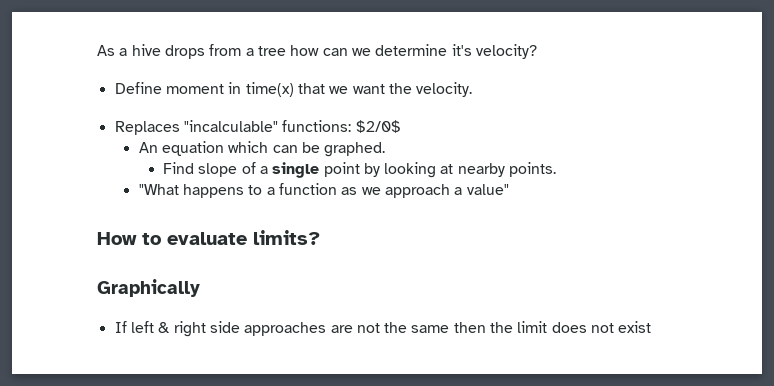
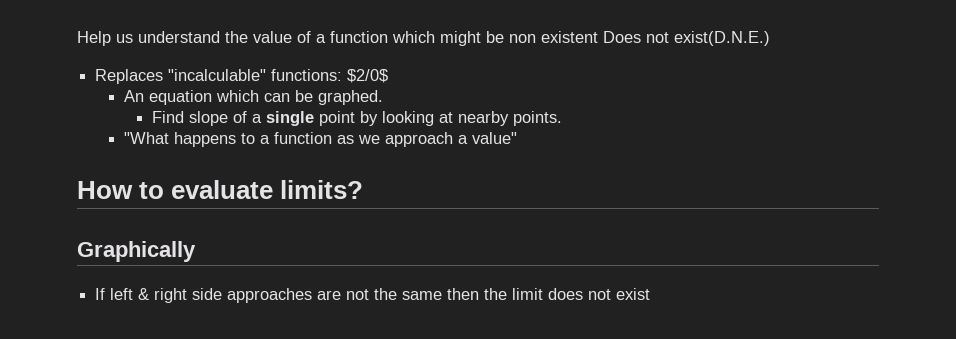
- As a hive drops from a tree how can we determine it's velocity?
- Define moment in time(x) that we want the velocity.
+ Help us understand the value of a function which might be non existent Does not exist(D.N.E.)

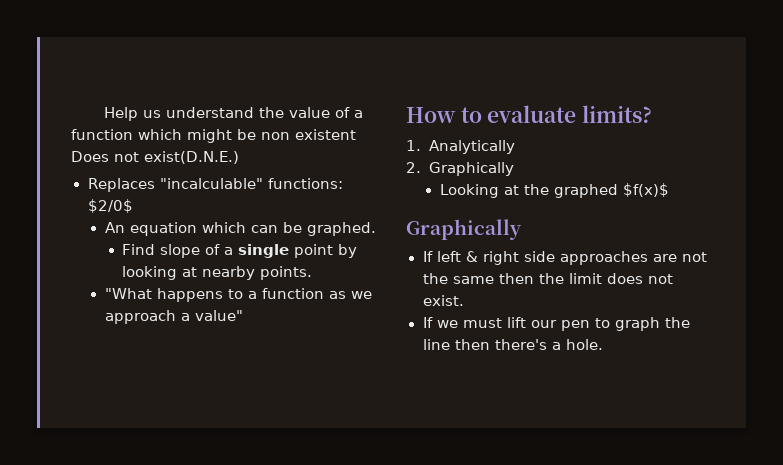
+ 1. Analytically
+ 2. Graphically
+ Looking at the graphed $f(x)$
- If left & right side approaches are not the same then the limit does not exist
+ If left & right side approaches are not the same then the limit does not exist.
+ If we must lift our pen to graph the line then there's a hole.

